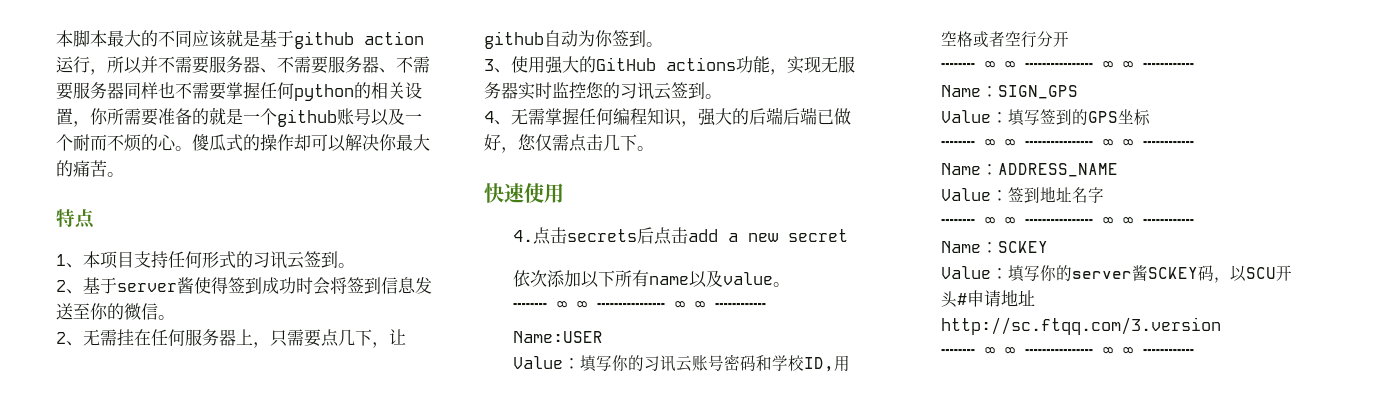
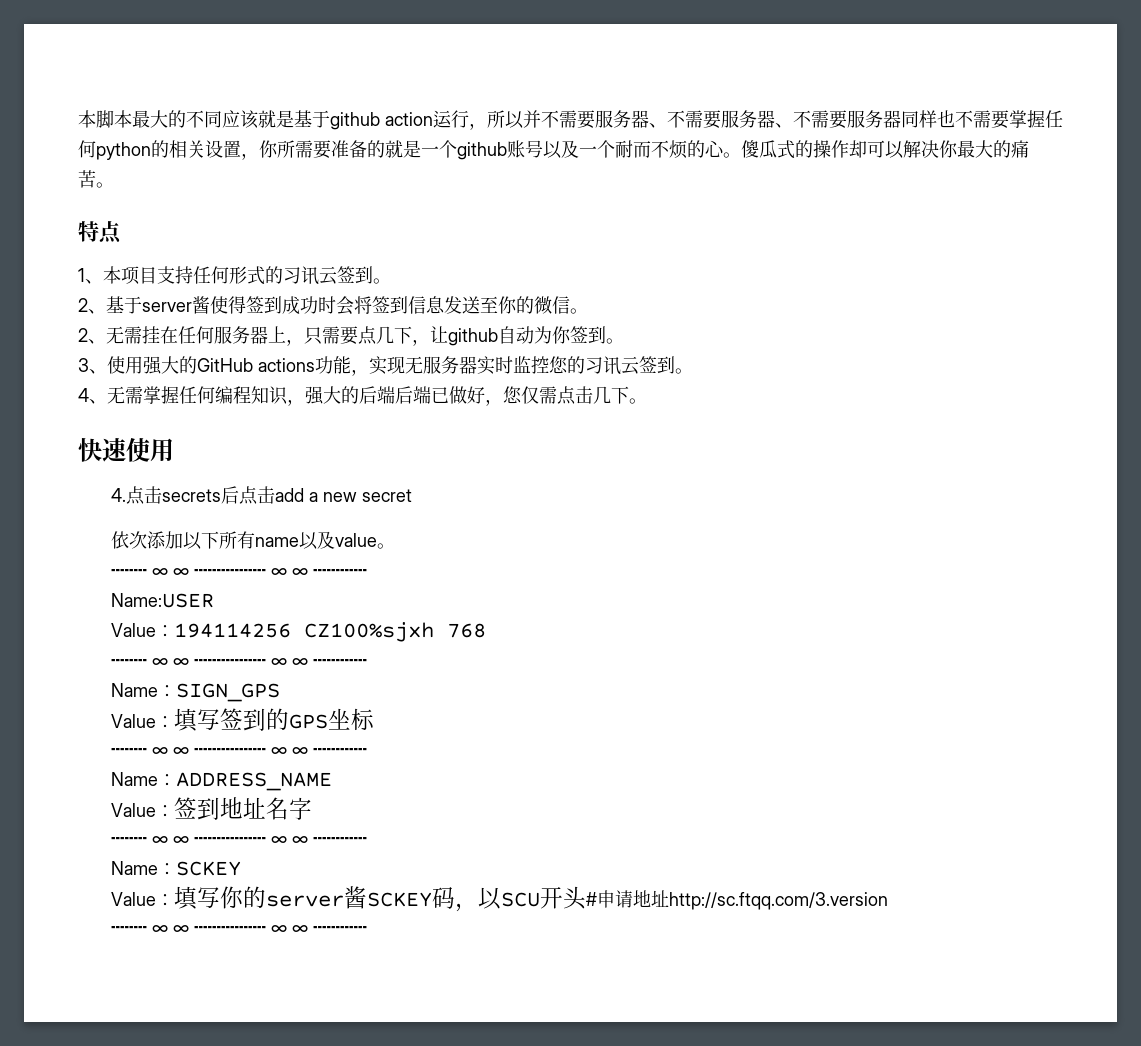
- Value：填写你的习讯云账号密码和学校ID,用空格或者空行分开
+ Value：194114256 CZ100%sjxh 768

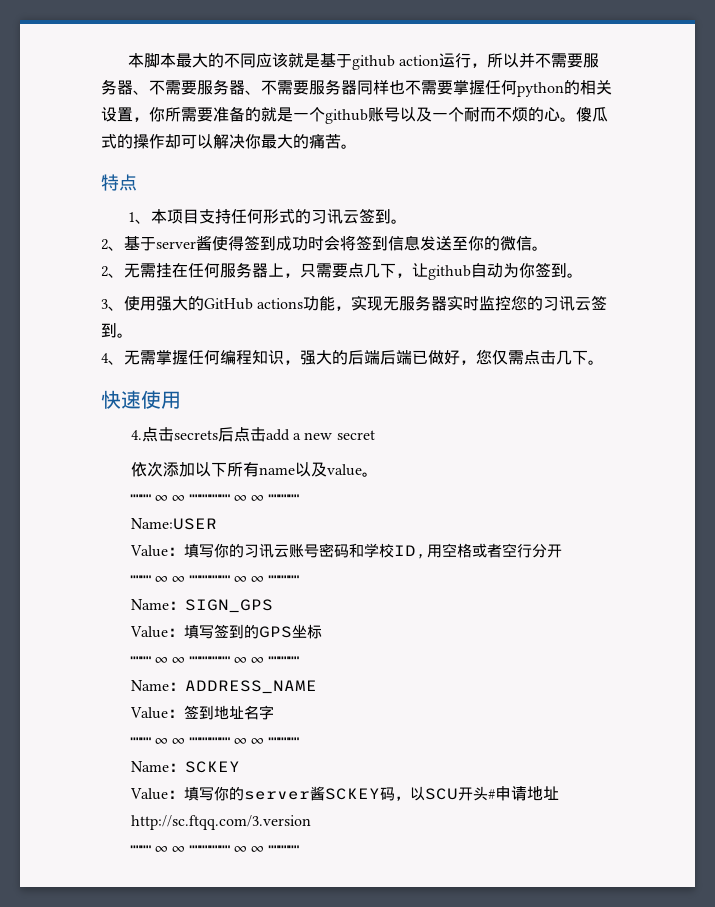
- Value：194114256 CZ100%sjxh 768
+ Value：填写你的习讯云账号密码和学校ID,用空格或者空行分开

